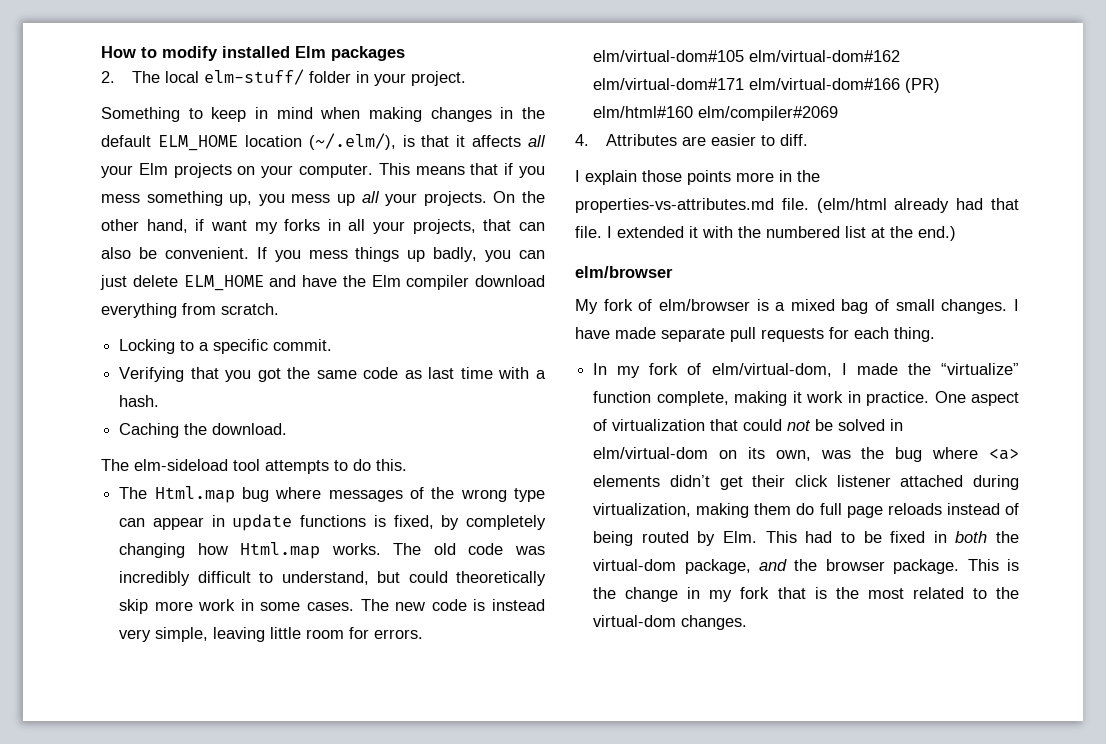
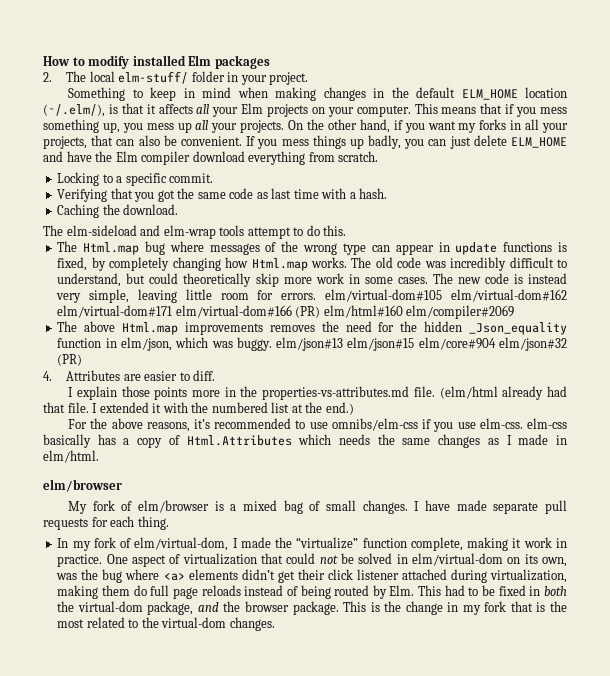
- On the other hand, if want my forks in all your projects, that can also be convenient.
+ On the other hand, if you want my forks in all your projects, that can also be convenient.
- The elm-sideload tool attempts to do this.
+ The elm-sideload and elm-wrap tools attempt to do this.
+ The above Html.map improvements removes the need for the hidden _Json_equality function in elm/json, which was buggy. elm/json#13 elm/json#15 elm/core#904 elm/json#32 (PR)
+ For the above reasons, it’s recommended to use omnibs/elm-css if you use elm-css. elm-css basically has a copy of Html.Attributes which needs the same changes as I made in elm/html.

